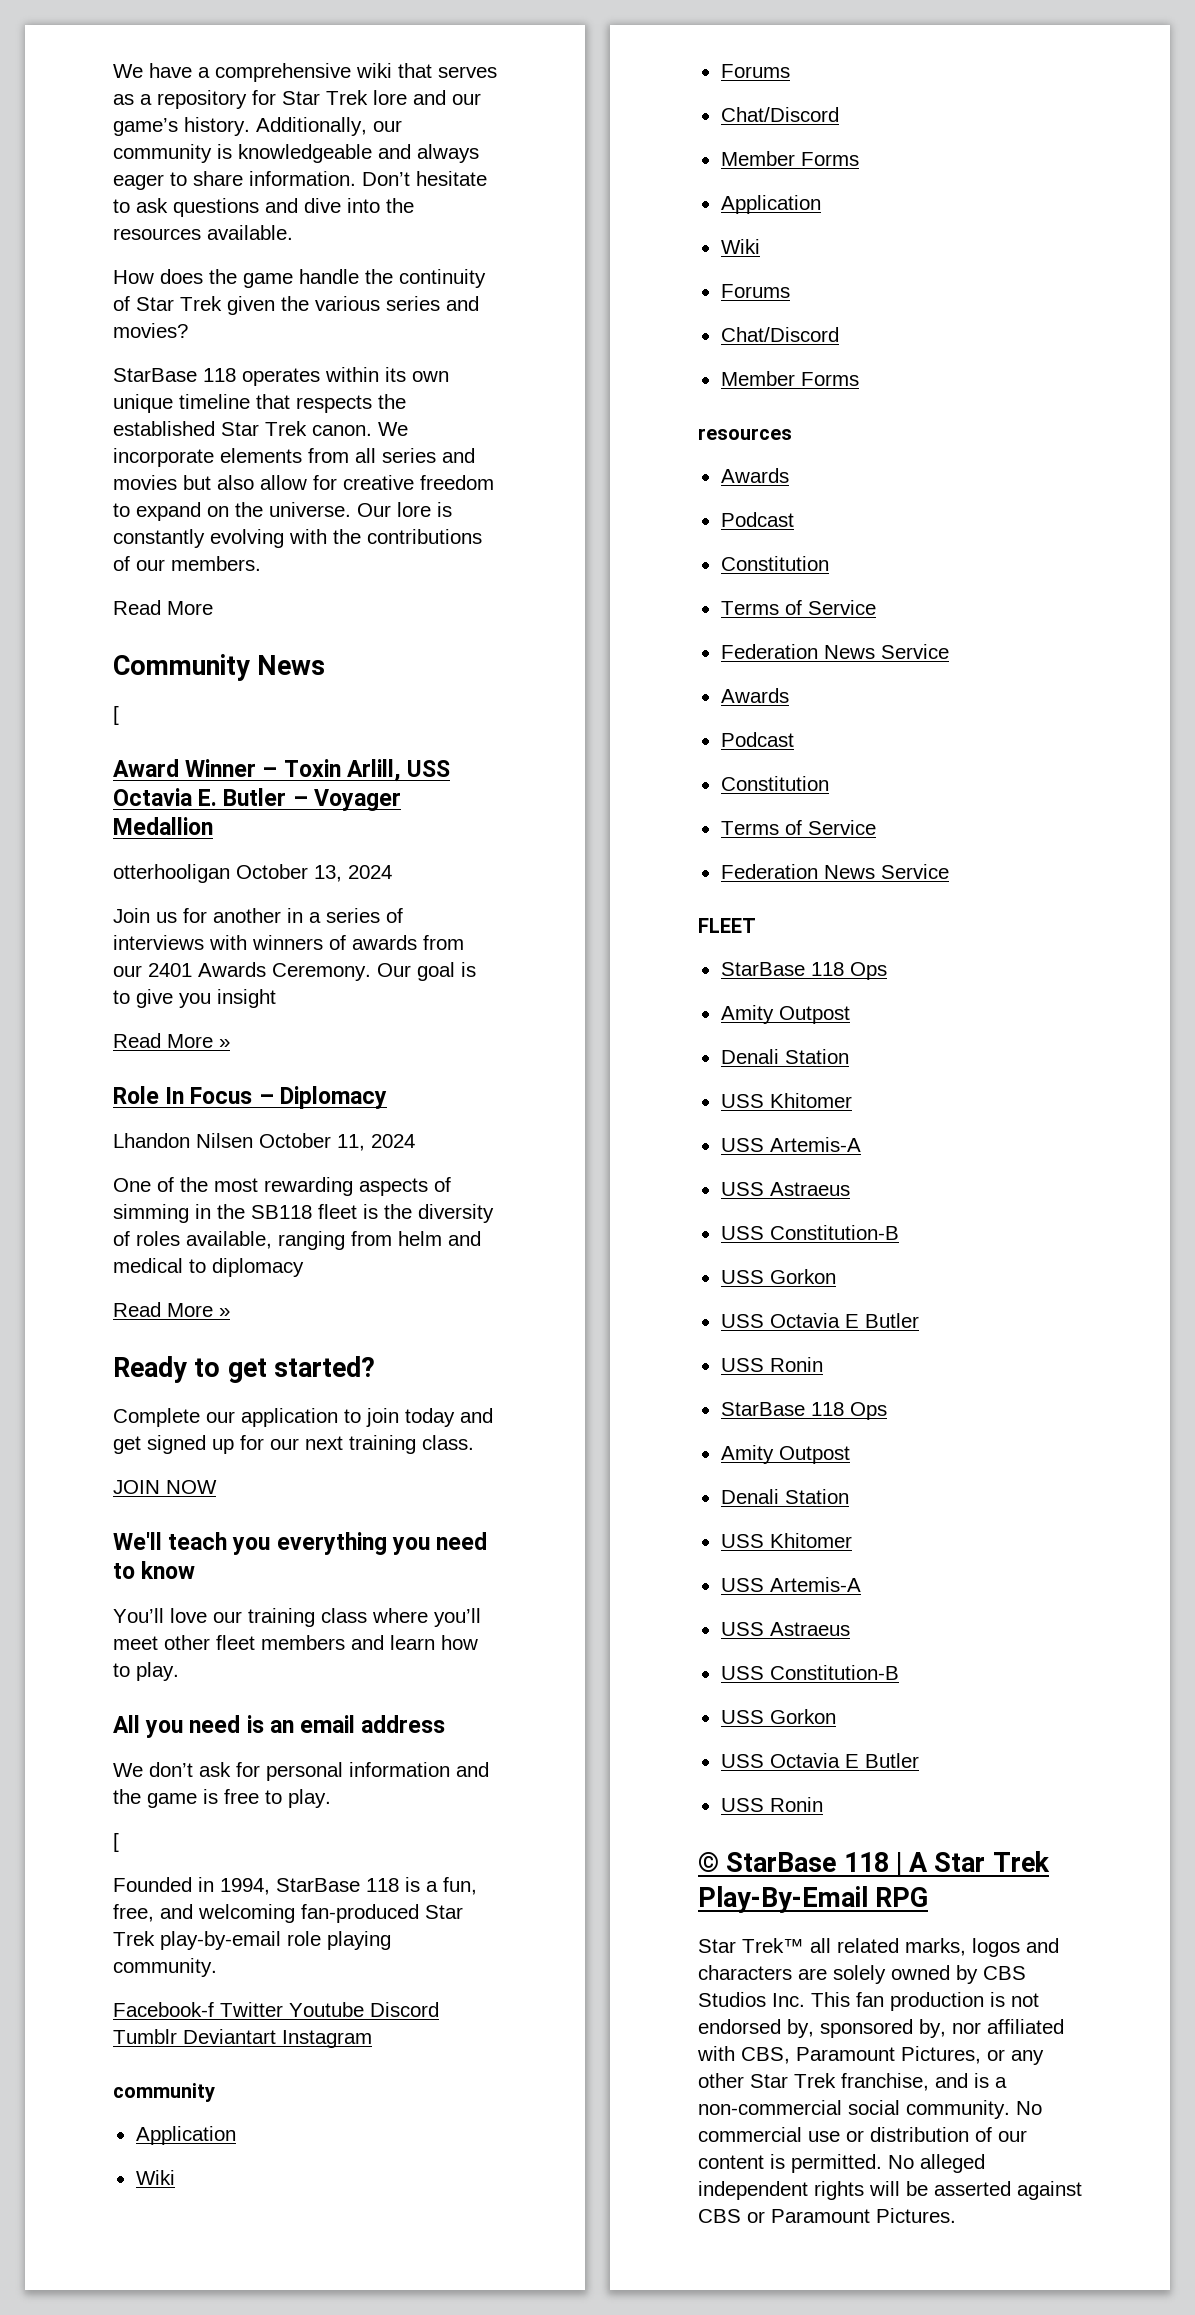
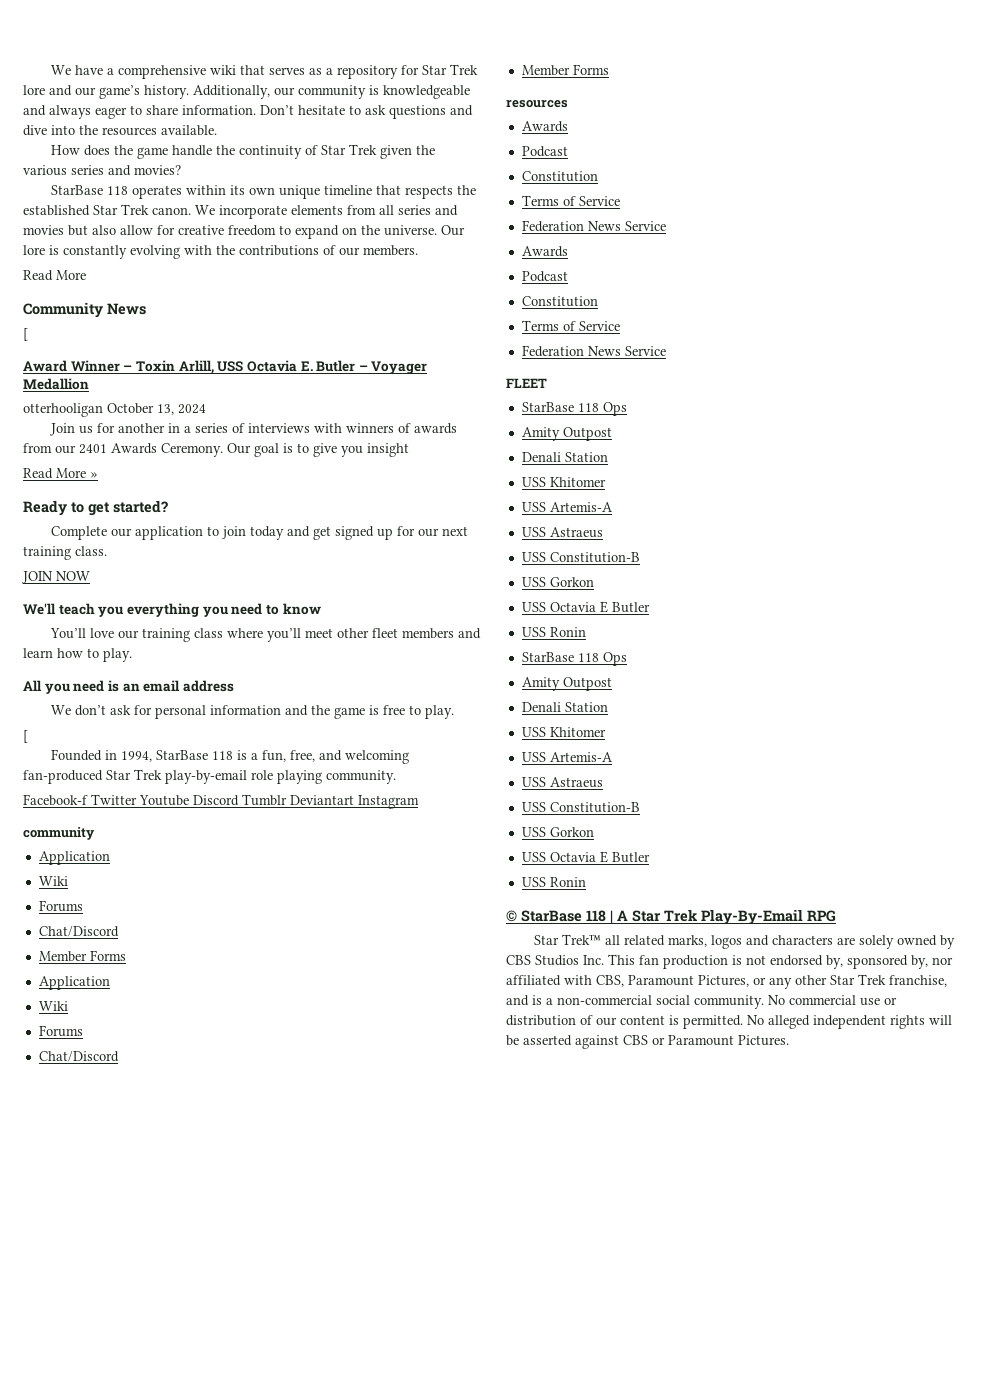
- Role In Focus – Diplomacy
- Lhandon Nilsen October 11, 2024
- One of the most rewarding aspects of simming in the SB118 fleet is the diversity of roles available, ranging from helm and medical to diplomacy
- Read More »

